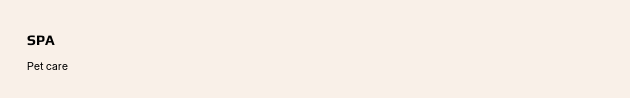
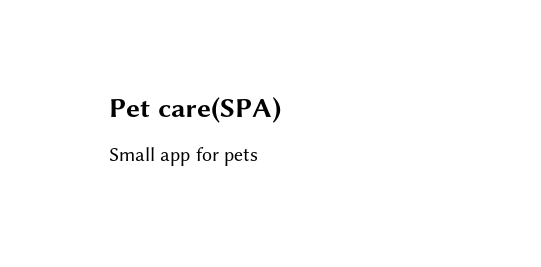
- SPA
- Pet care
+ Pet care(SPA)
+ Small app for pets

